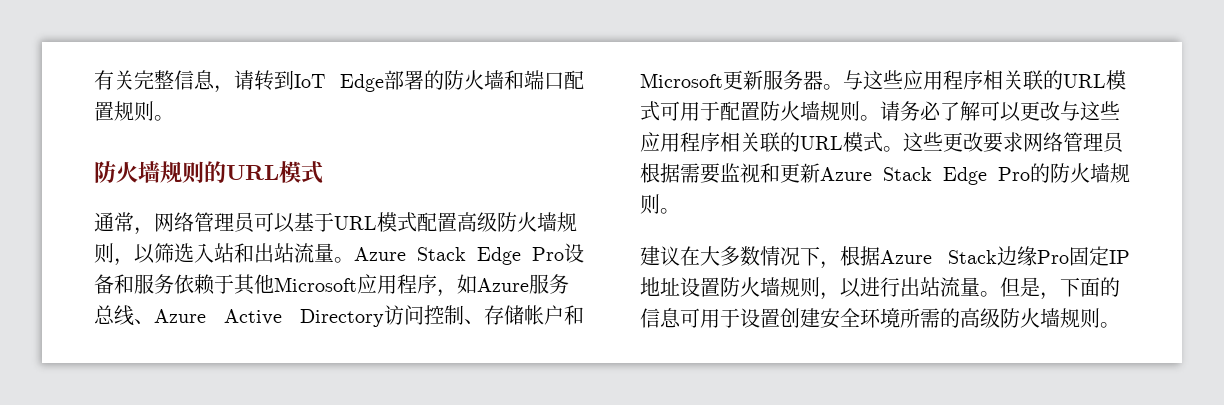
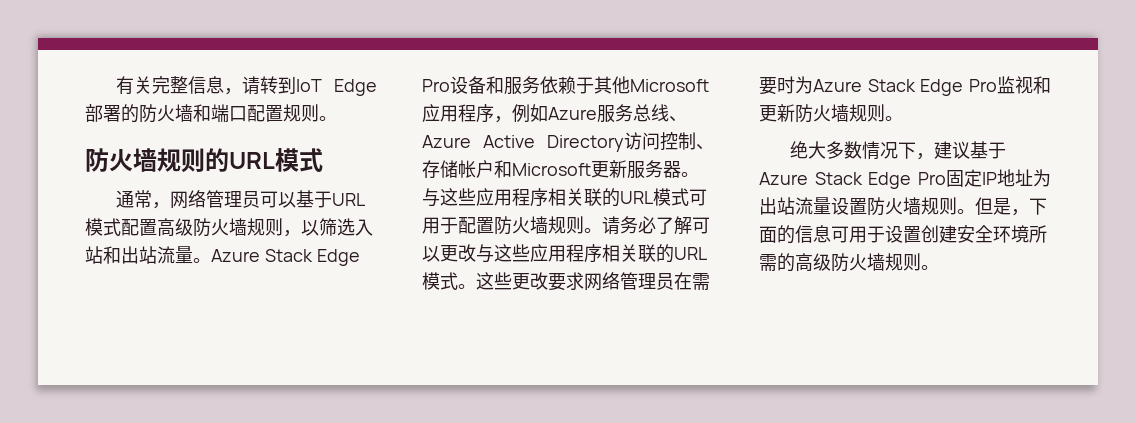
- Azure Stack Edge Pro设备和服务依赖于其他Microsoft应用程序，如Azure服务总线、Azure Active Directory访问控制、存储帐户和Microsoft更新服务器。
+ Azure Stack Edge Pro设备和服务依赖于其他Microsoft应用程序，例如Azure服务总线、Azure Active Directory访问控制、存储帐户和Microsoft更新服务器。
- 这些更改要求网络管理员根据需要监视和更新Azure Stack Edge Pro的防火墙规则。
+ 这些更改要求网络管理员在需要时为Azure Stack Edge Pro监视和更新防火墙规则。
- 建议在大多数情况下，根据Azure Stack边缘Pro固定IP地址设置防火墙规则，以进行出站流量。
+ 绝大多数情况下，建议基于Azure Stack Edge Pro固定IP地址为出站流量设置防火墙规则。

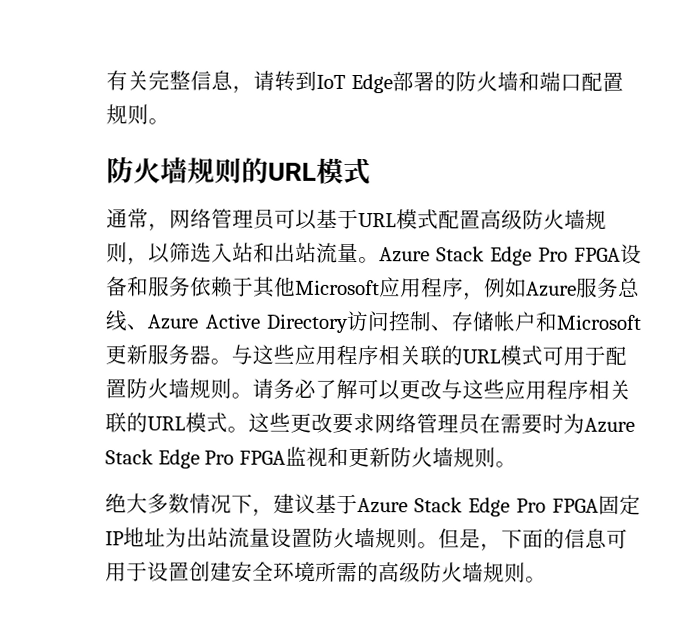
- Azure Stack Edge Pro设备和服务依赖于其他Microsoft应用程序，例如Azure服务总线、Azure Active Directory访问控制、存储帐户和Microsoft更新服务器。
+ Azure Stack Edge Pro FPGA设备和服务依赖于其他Microsoft应用程序，例如Azure服务总线、Azure Active Directory访问控制、存储帐户和Microsoft更新服务器。
- 这些更改要求网络管理员在需要时为Azure Stack Edge Pro监视和更新防火墙规则。
+ 这些更改要求网络管理员在需要时为Azure Stack Edge Pro FPGA监视和更新防火墙规则。
- 绝大多数情况下，建议基于Azure Stack Edge Pro固定IP地址为出站流量设置防火墙规则。
+ 绝大多数情况下，建议基于Azure Stack Edge Pro FPGA固定IP地址为出站流量设置防火墙规则。

